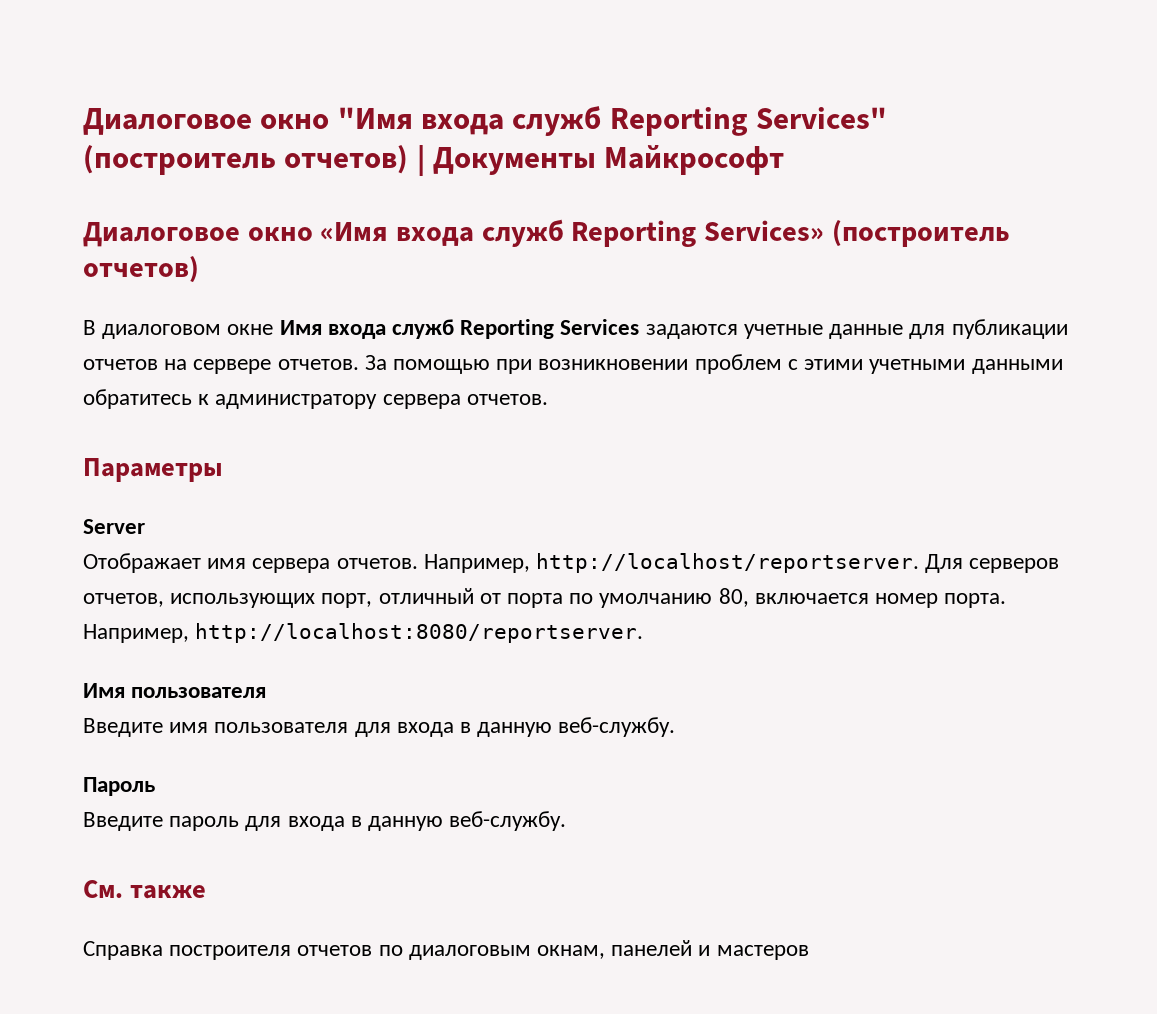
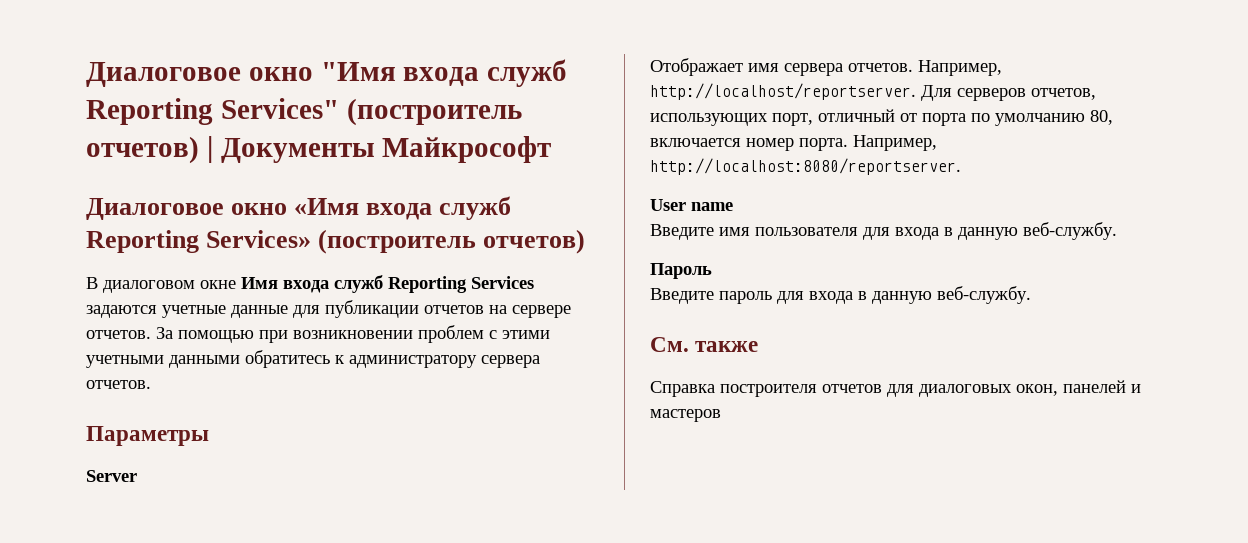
- Имя пользователя
+ User name
- Справка построителя отчетов по диалоговым окнам, панелей и мастеров
+ Справка построителя отчетов для диалоговых окон, панелей и мастеров

